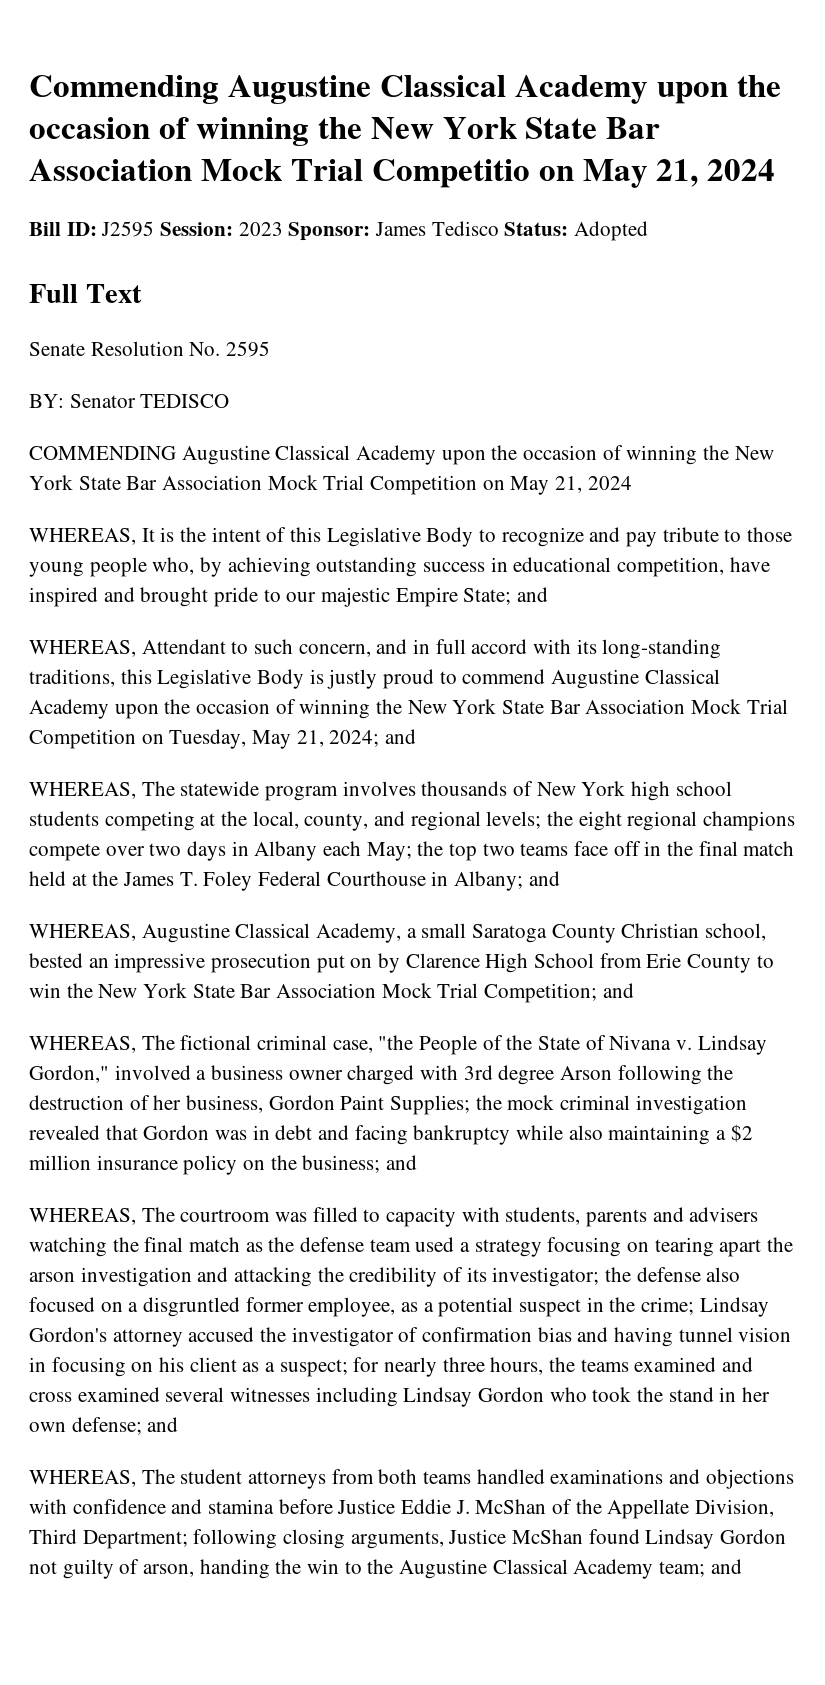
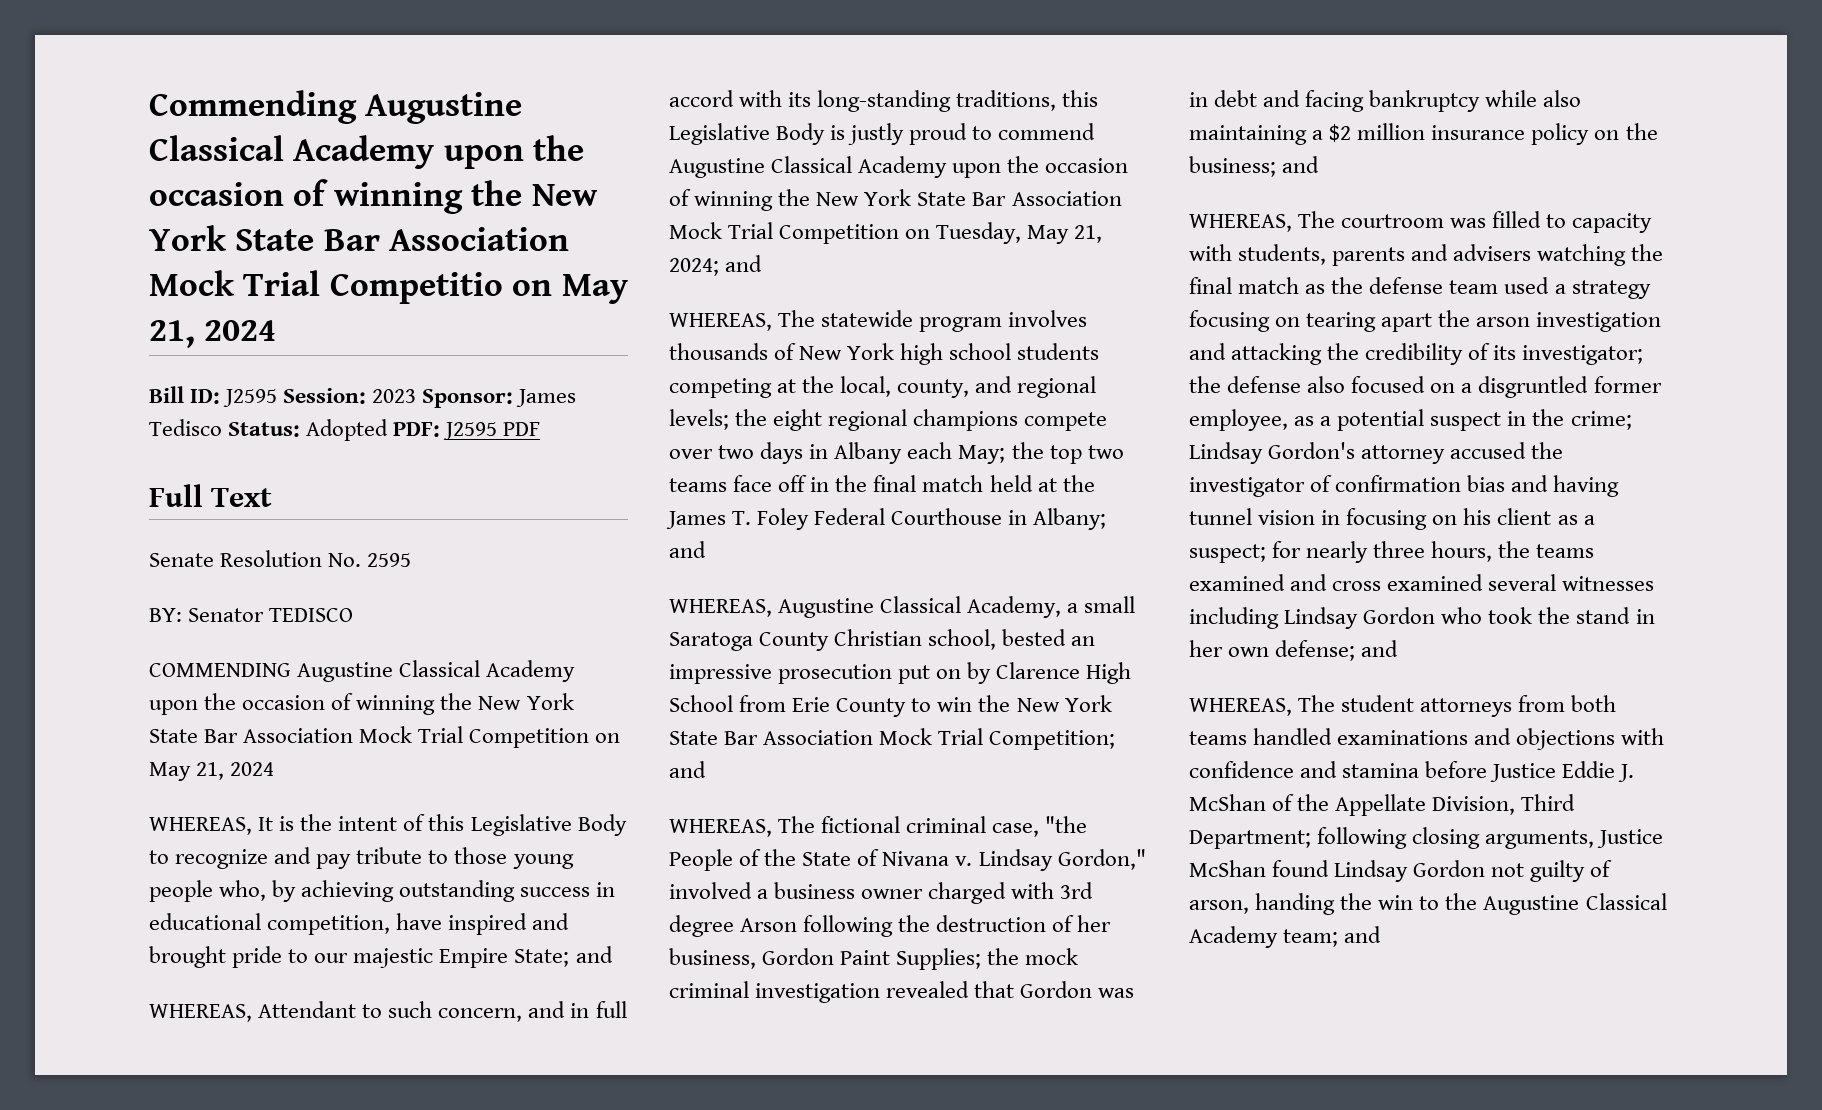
- Bill ID: J2595 Session: 2023 Sponsor: James Tedisco Status: Adopted
+ Bill ID: J2595 Session: 2023 Sponsor: James Tedisco Status: Adopted PDF: J2595 PDF

